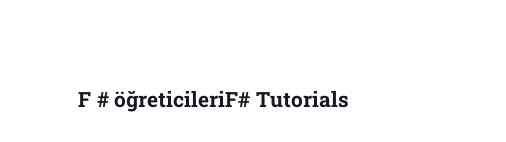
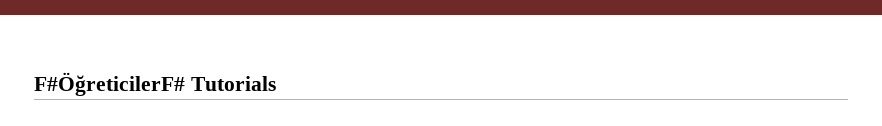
- F # öğreticileriF# Tutorials
+ F#ÖğreticilerF# Tutorials

